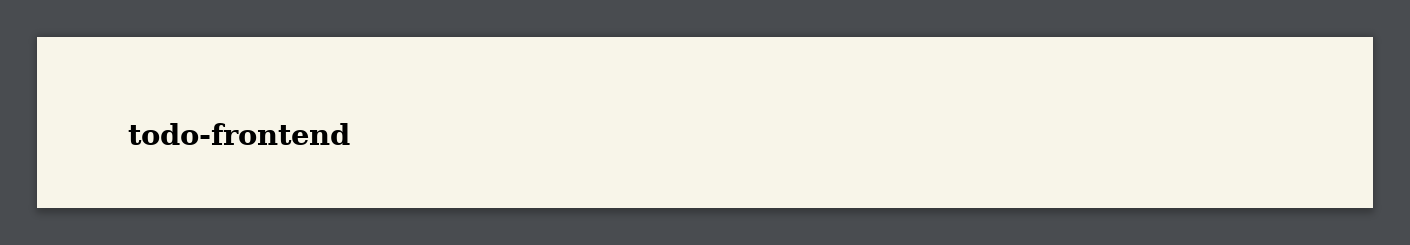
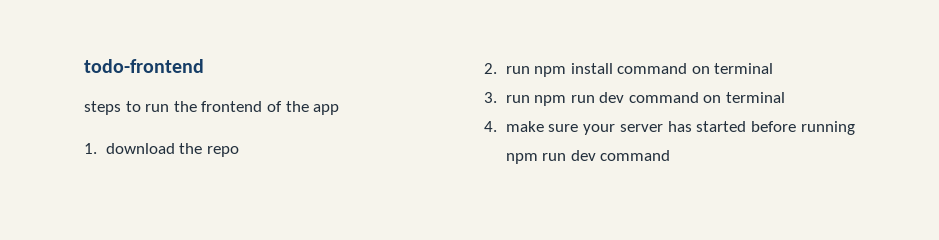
+ steps to run the frontend of the app
+ 1. download the repo
+ 2. run npm install command on terminal
+ 3. run npm run dev command on terminal
+ 4. make sure your server has started before running npm run dev command

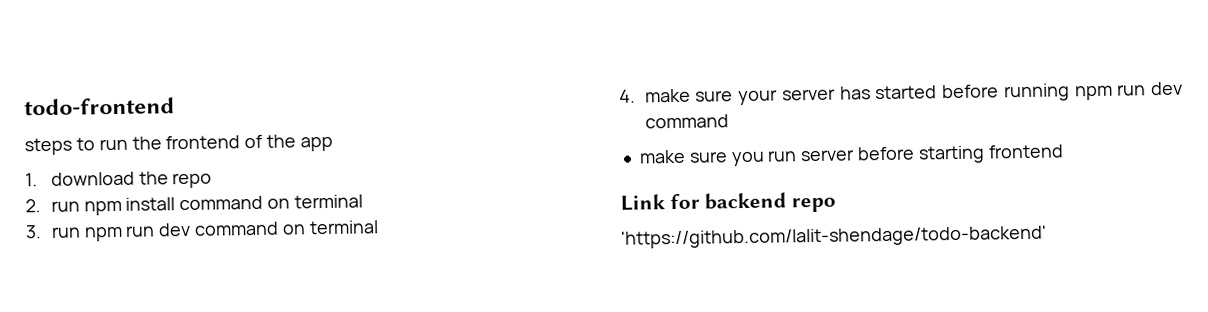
+ make sure you run server before starting frontend
+ Link for backend repo
+ 'https://github.com/lalit-shendage/todo-backend'

